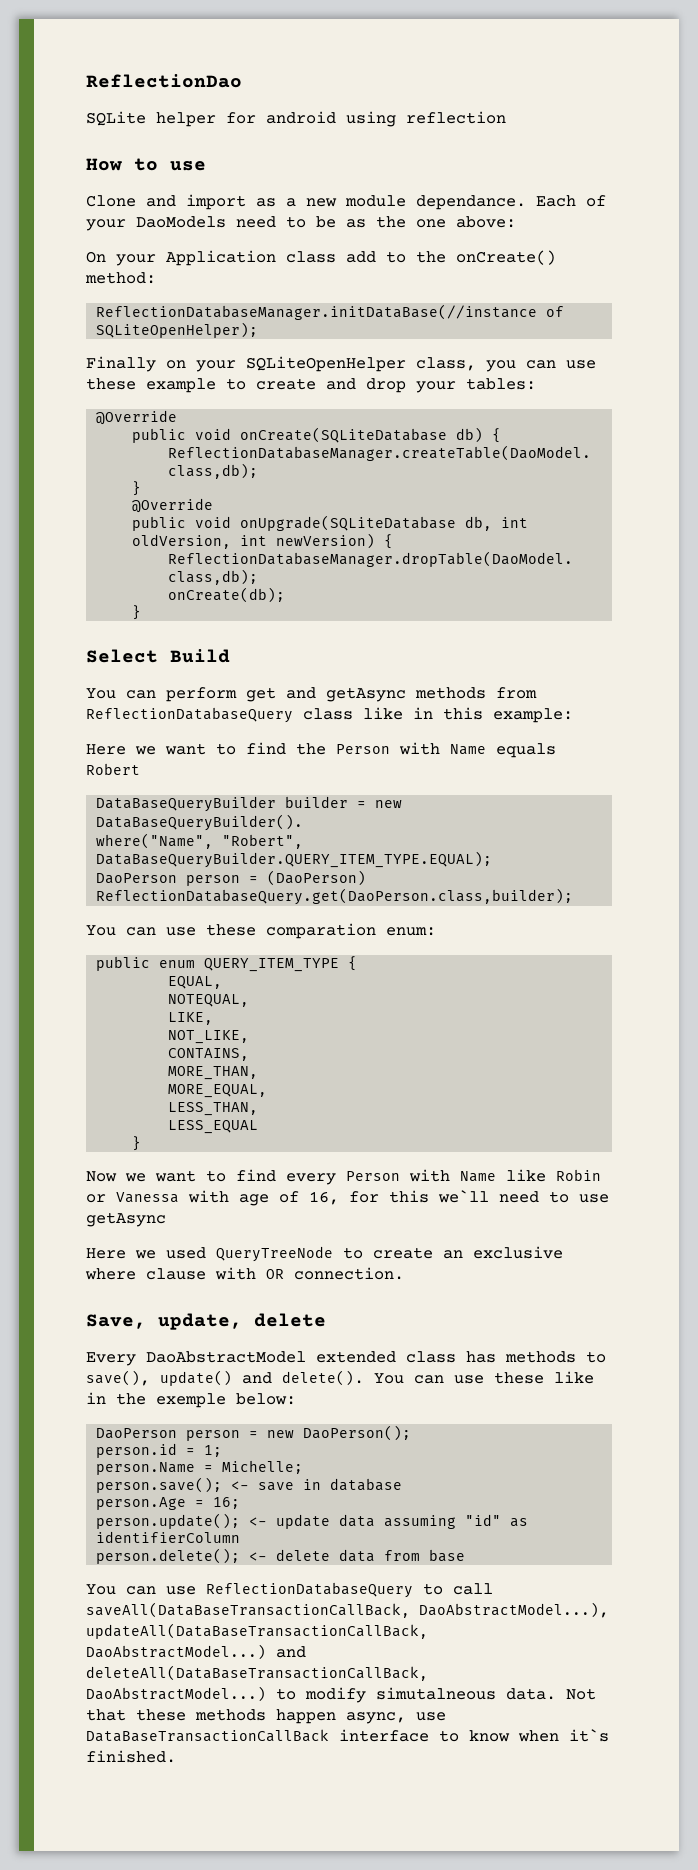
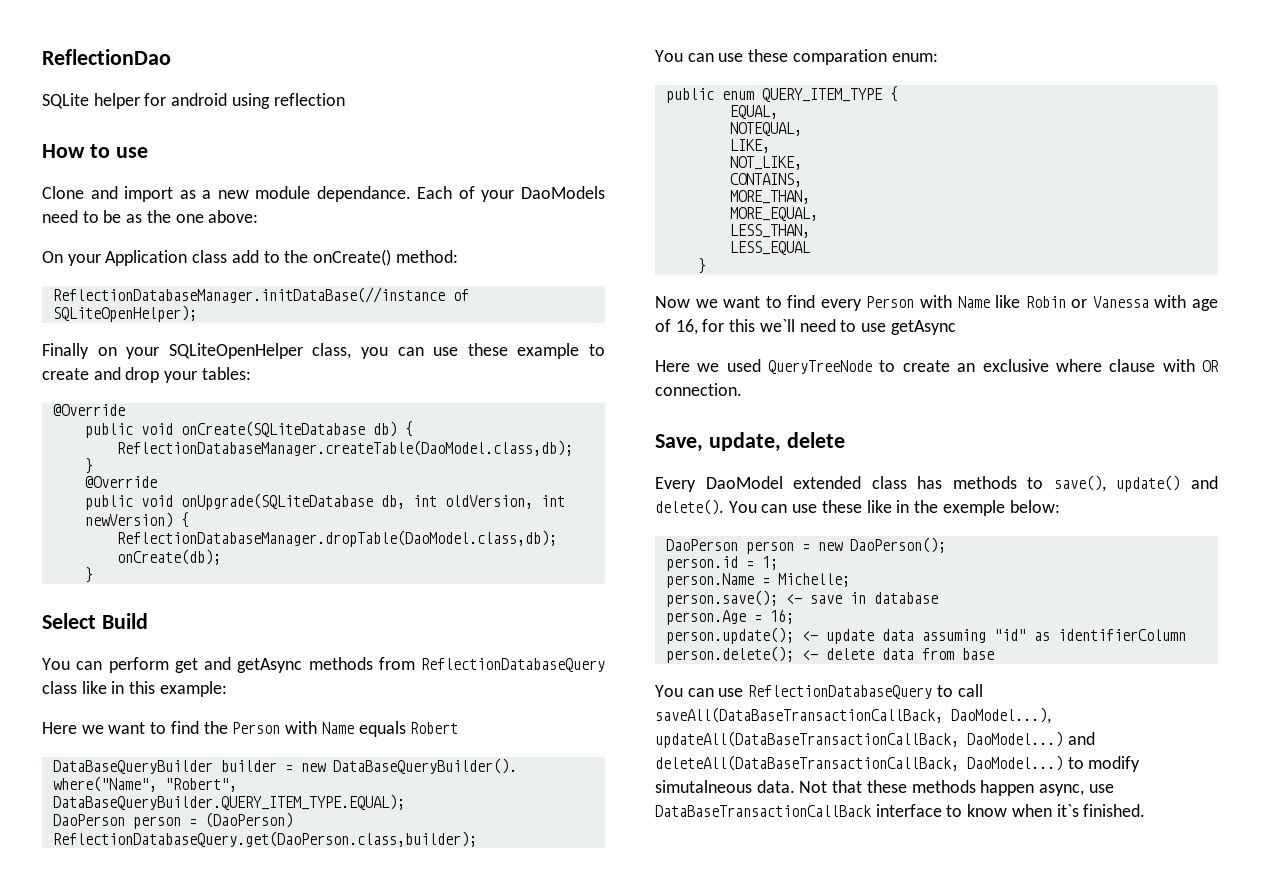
- Every DaoAbstractModel extended class has methods to save(), update() and delete().
+ Every DaoModel extended class has methods to save(), update() and delete().
- You can use ReflectionDatabaseQuery to call saveAll(DataBaseTransactionCallBack, DaoAbstractModel...), updateAll(DataBaseTransactionCallBack, DaoAbstractModel...) and deleteAll(DataBaseTransactionCallBack, DaoAbstractModel...) to modify simutalneous data.
+ You can use ReflectionDatabaseQuery to call saveAll(DataBaseTransactionCallBack, DaoModel...), updateAll(DataBaseTransactionCallBack, DaoModel...) and deleteAll(DataBaseTransactionCallBack, DaoModel...) to modify simutalneous data.

